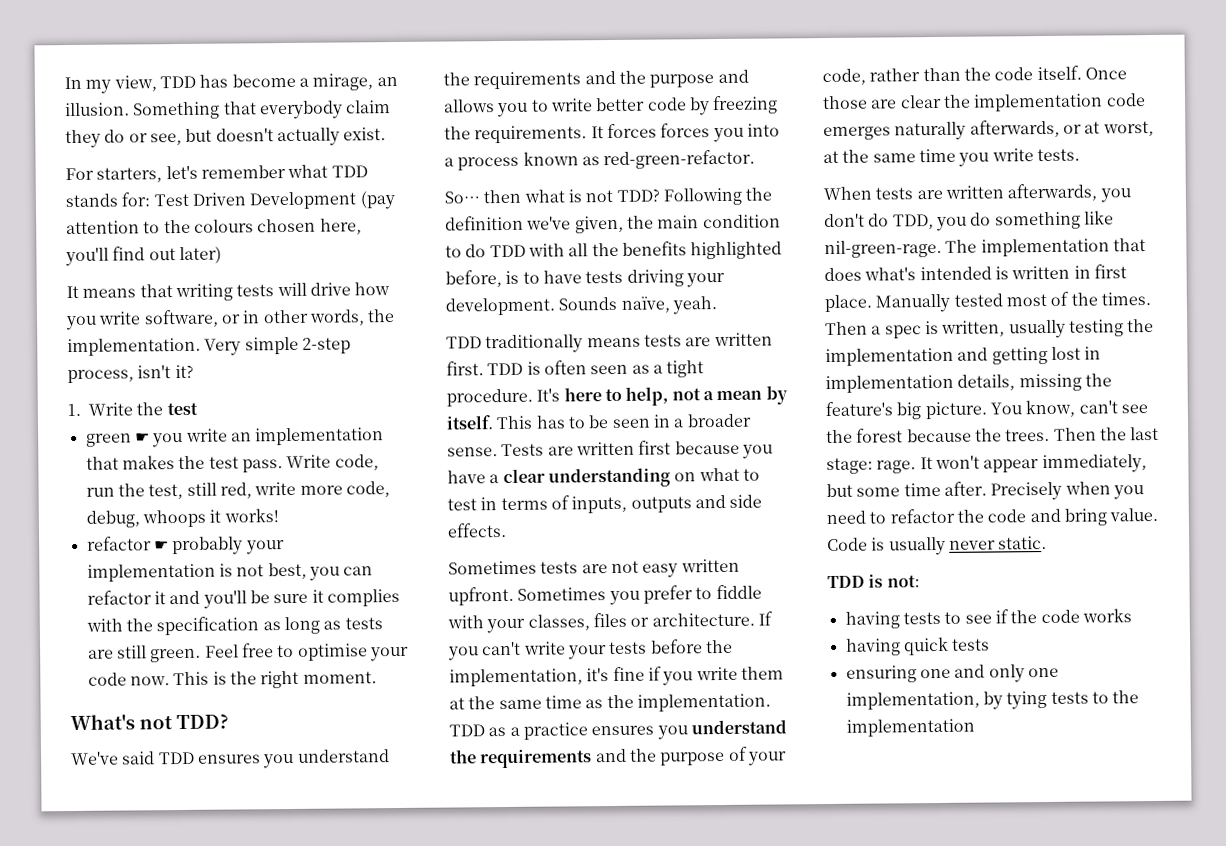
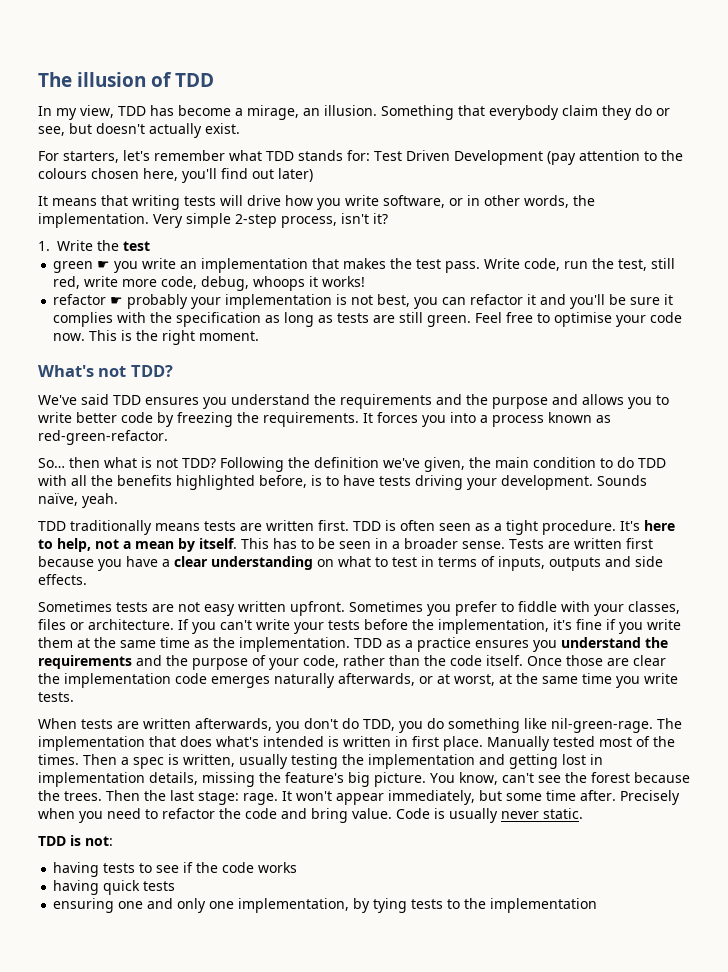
+ The illusion of TDD
- It forces forces you into a process known as red-green-refactor.
+ It forces you into a process known as red-green-refactor.

